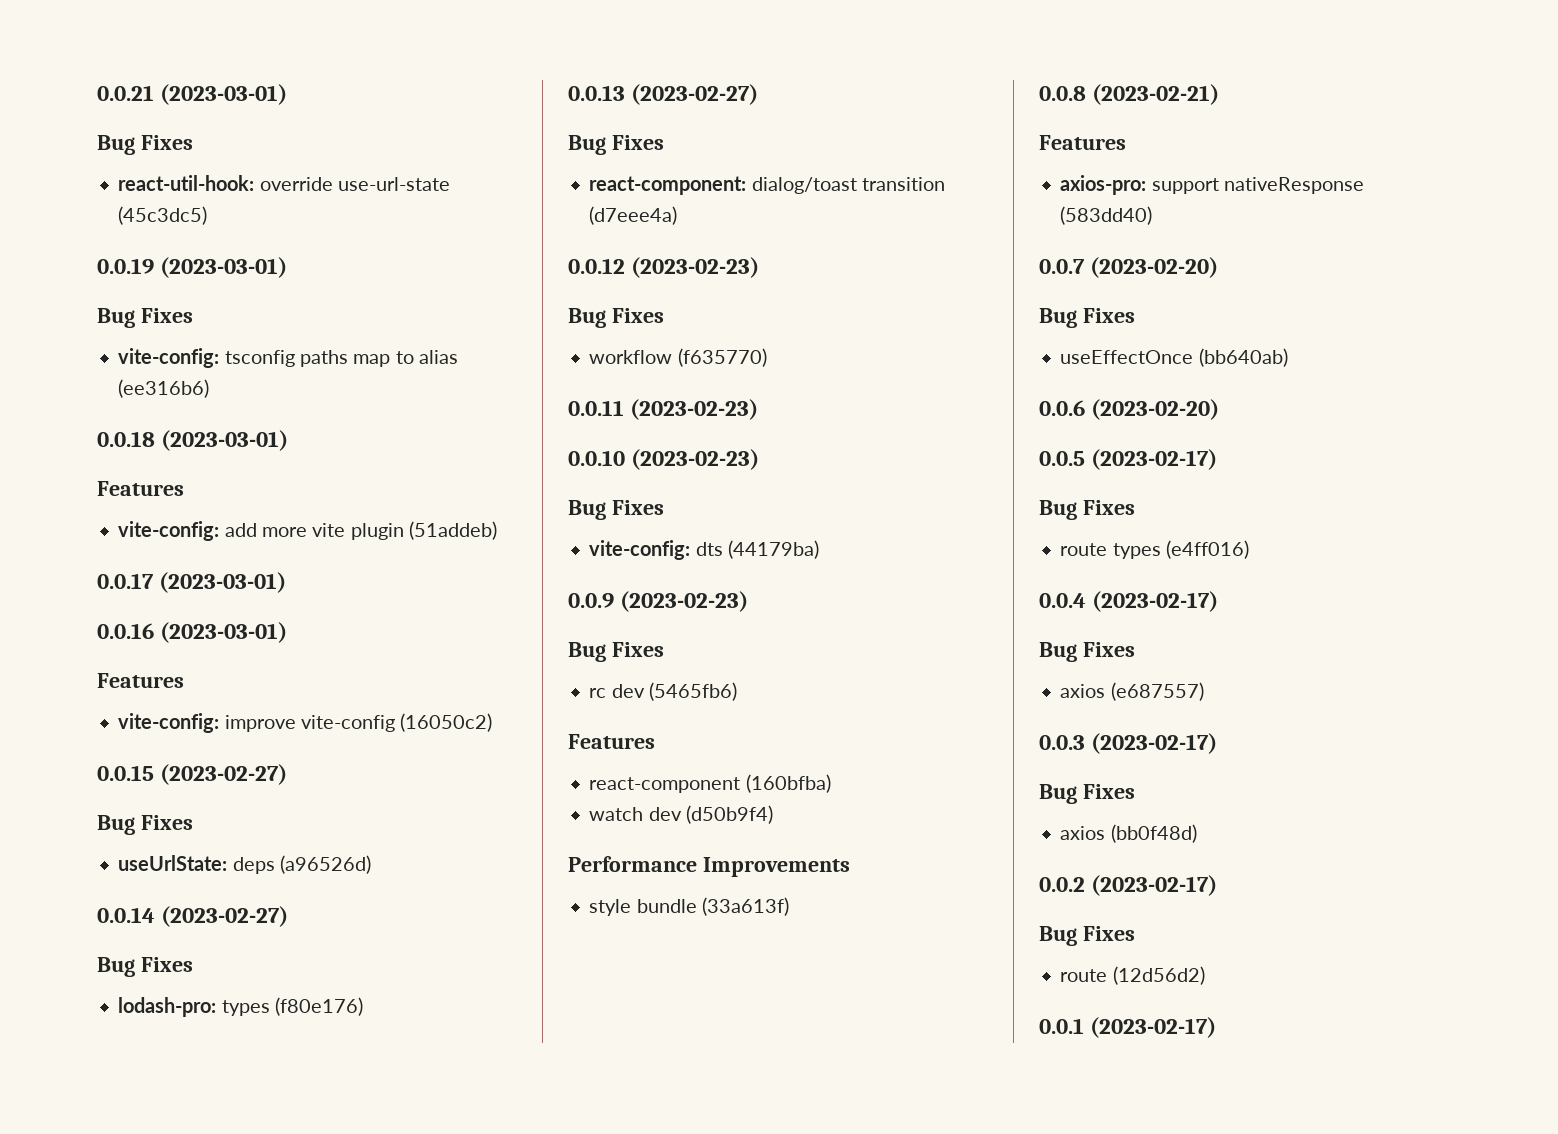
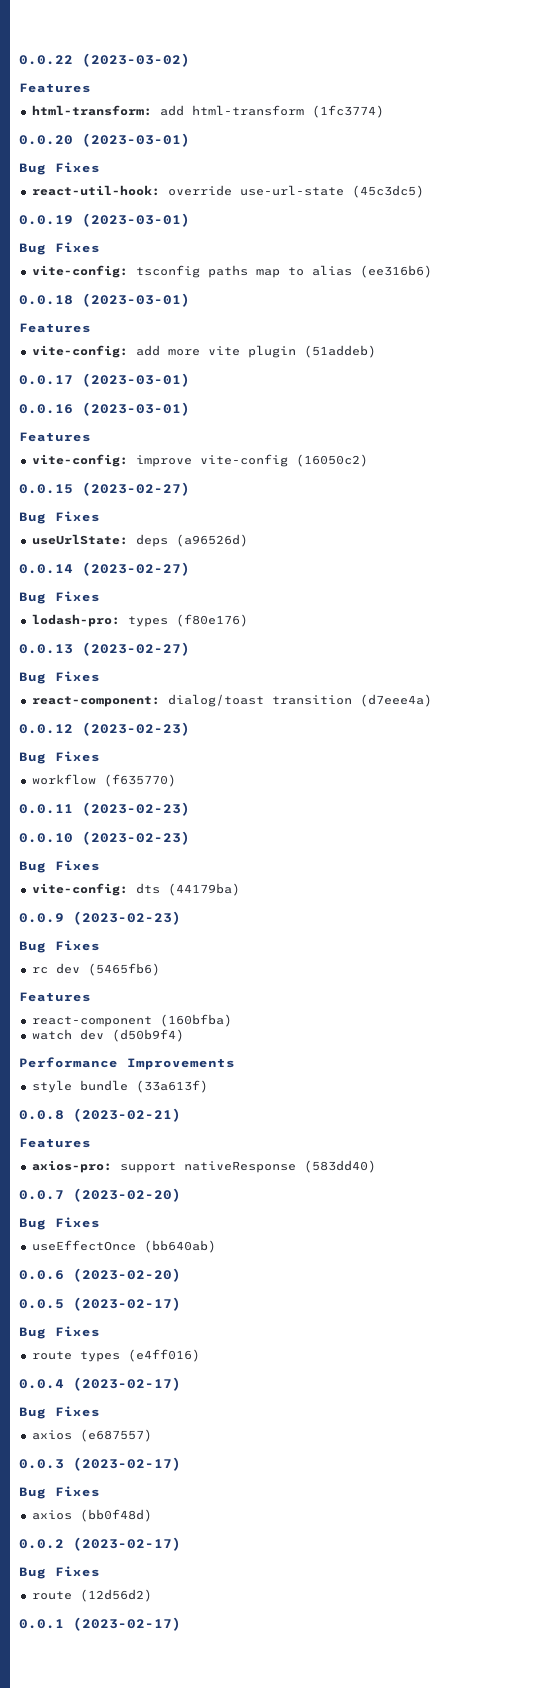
- 0.0.21 (2023-03-01)
+ 0.0.22 (2023-03-02)
+ Features
+ html-transform: add html-transform (1fc3774)
+ 0.0.20 (2023-03-01)

